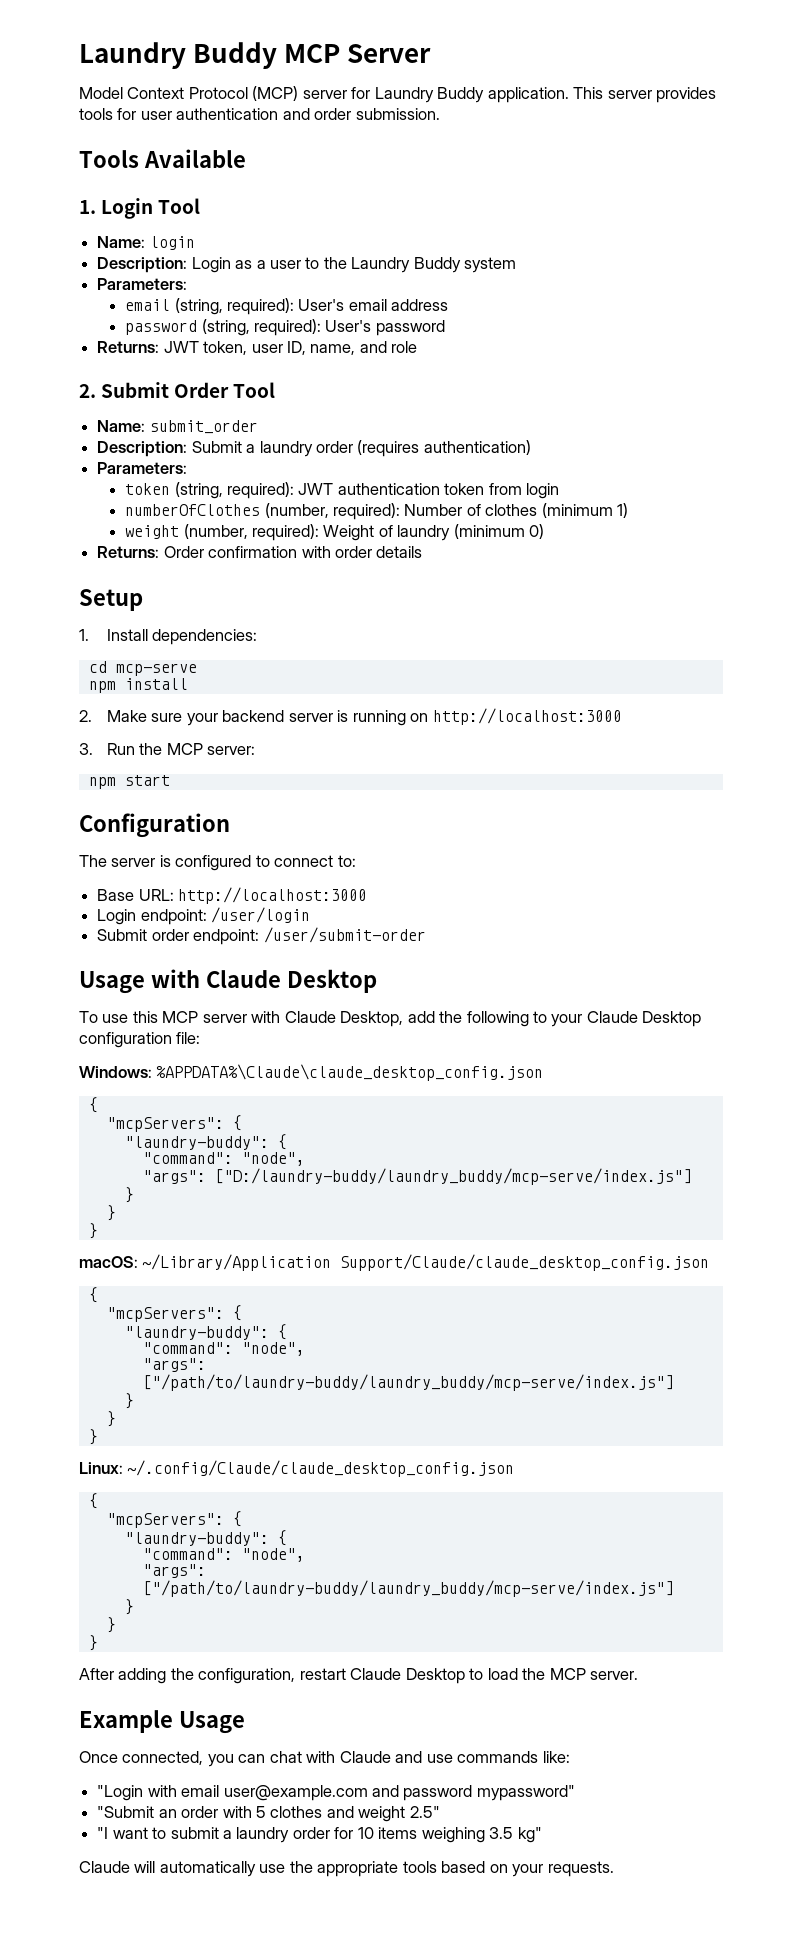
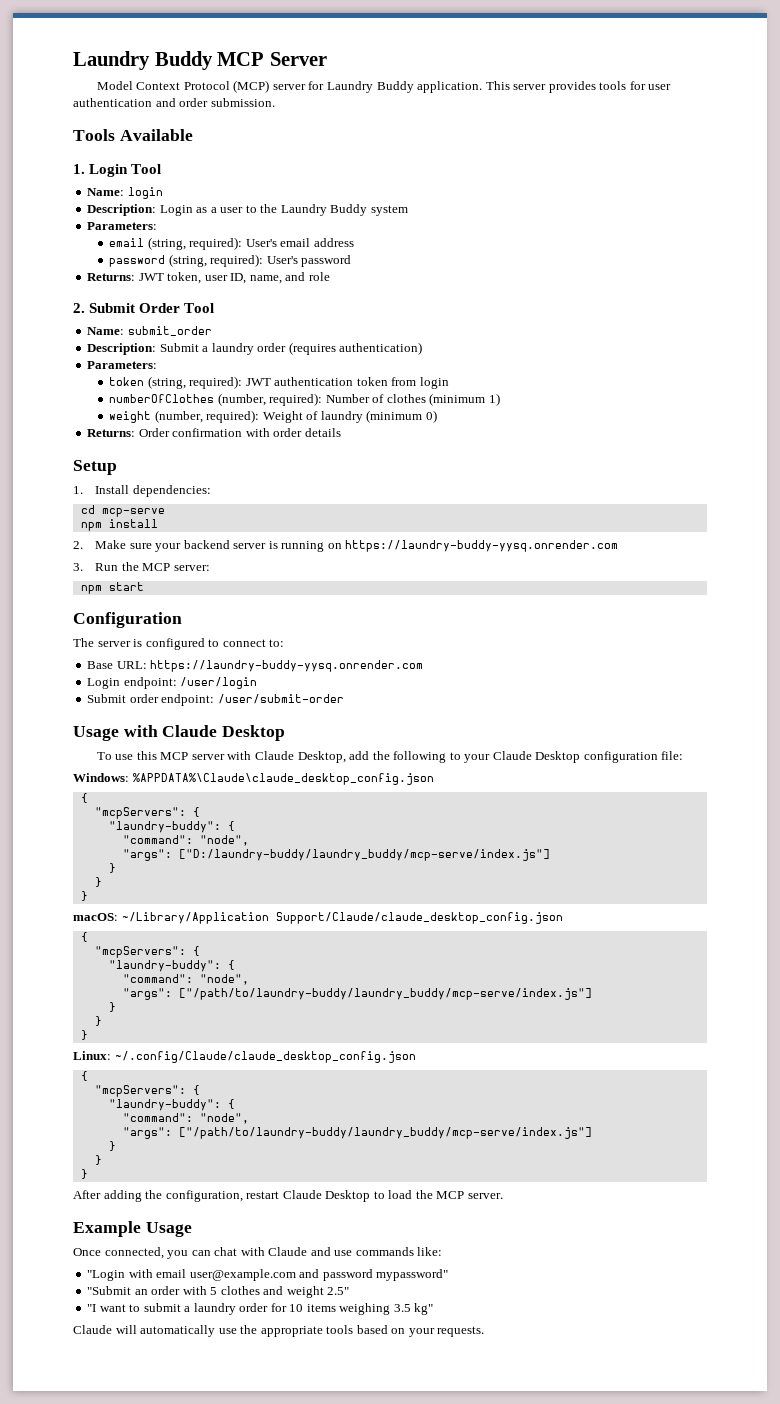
- 2. Make sure your backend server is running on http://localhost:3000
+ 2. Make sure your backend server is running on https://laundry-buddy-yysq.onrender.com
- Base URL: http://localhost:3000
+ Base URL: https://laundry-buddy-yysq.onrender.com

